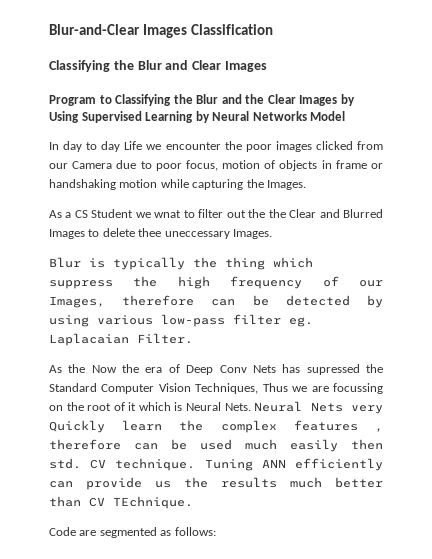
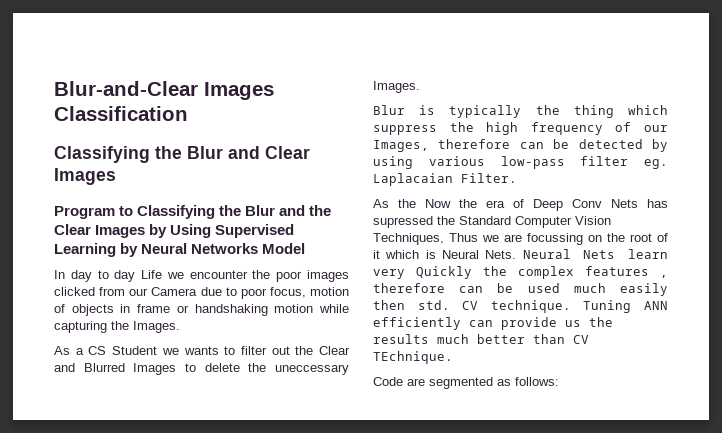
- As a CS Student we wnat to filter out the the Clear and Blurred Images to delete thee uneccessary Images.
+ As a CS Student we wants to filter out the Clear and Blurred Images to delete the uneccessary Images.
- Neural Nets very Quickly learn the complex features , therefore can be used much easily then std.
+ Neural Nets learn very Quickly the complex features , therefore can be used much easily then std.

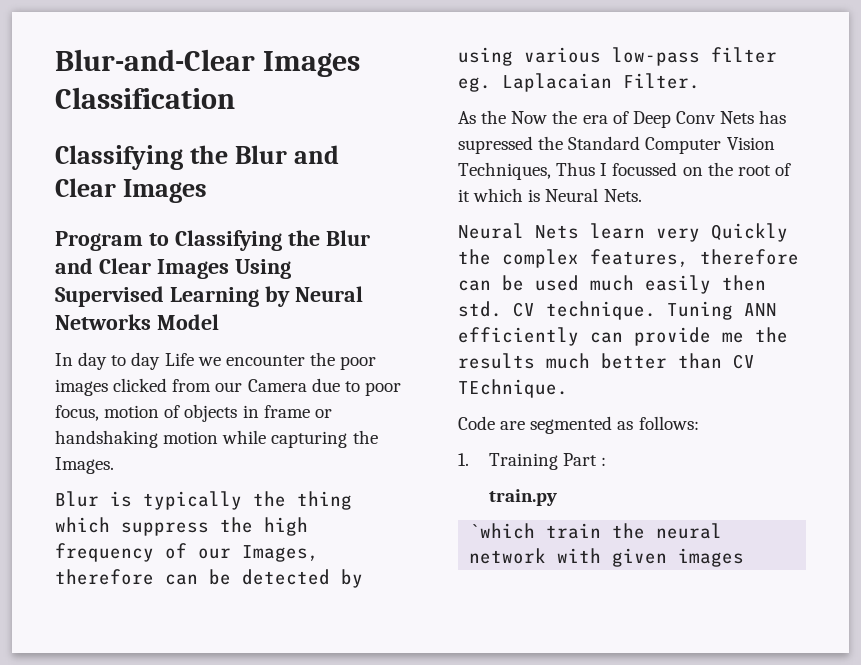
- Program to Classifying the Blur and the Clear Images by Using Supervised Learning by Neural Networks Model
+ Program to Classifying the Blur and Clear Images Using Supervised Learning by Neural Networks Model
- As a CS Student we wants to filter out the Clear and Blurred Images to delete the uneccessary Images.
- As the Now the era of Deep Conv Nets has supressed the Standard Computer Vision Techniques, Thus we are focussing on the root of it which is Neural Nets. Neural Nets learn very Quickly the complex features , therefore can be used much easily then std.
+ As the Now the era of Deep Conv Nets has supressed the Standard Computer Vision Techniques, Thus I focussed on the root of it which is Neural Nets.
+ Neural Nets learn very Quickly the complex features, therefore can be used much easily then std.
- Tuning ANN efficiently can provide us the results much better than CV TEchnique.
+ Tuning ANN efficiently can provide me the results much better than CV TEchnique.
+ 1. Training Part :
+ train.py
+ `which train the neural network with given images

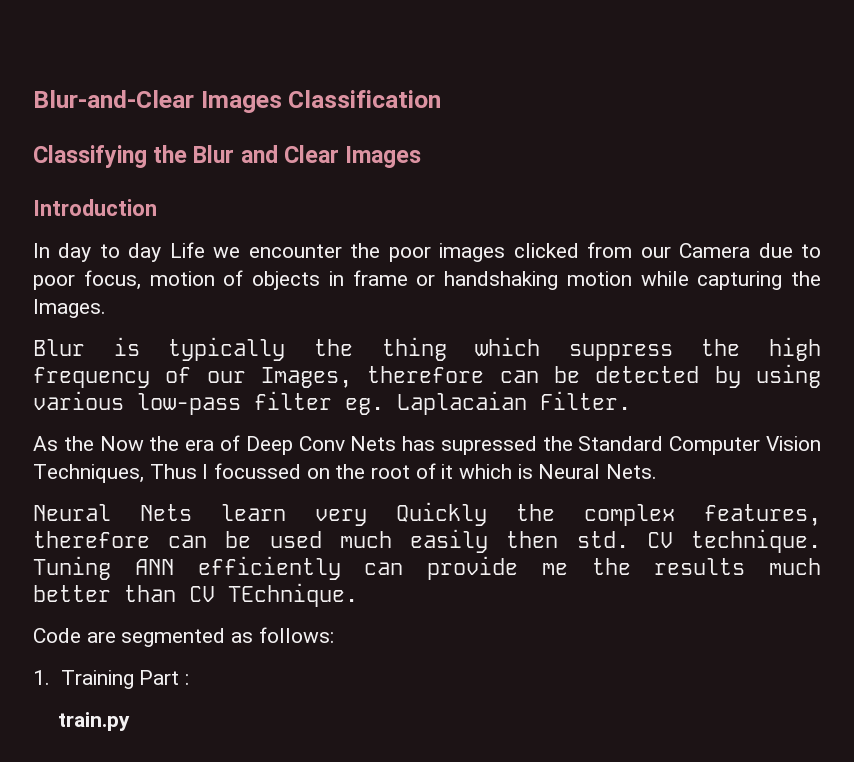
- Program to Classifying the Blur and Clear Images Using Supervised Learning by Neural Networks Model
+ Introduction
- `which train the neural network with given images

